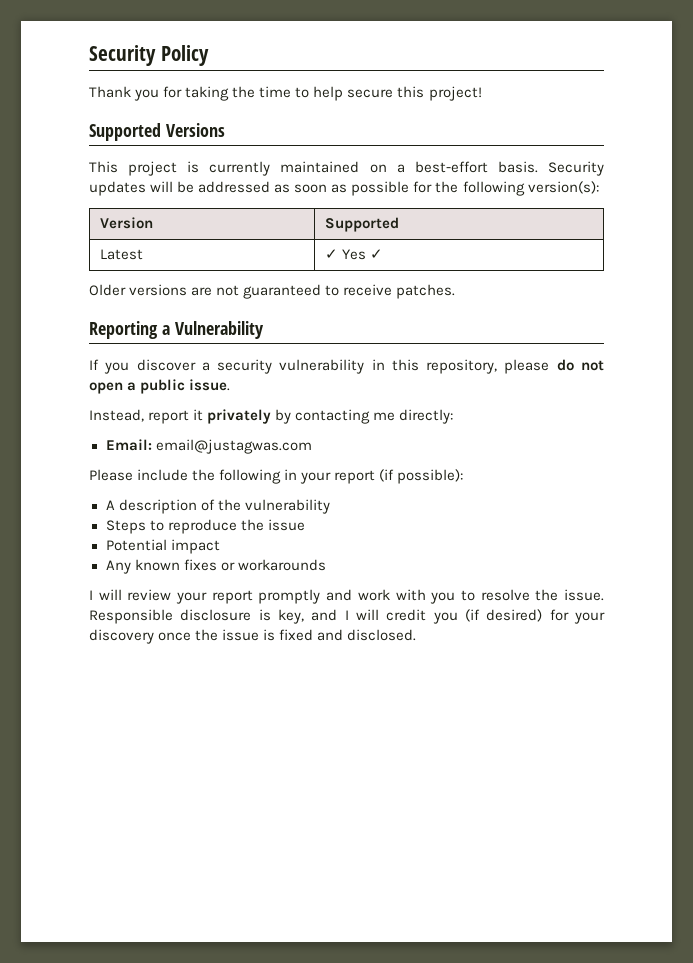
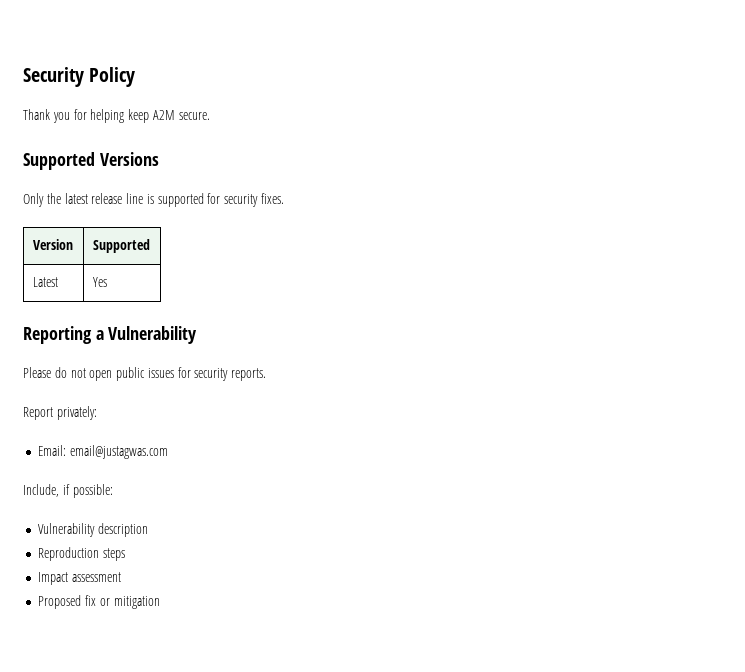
- Thank you for taking the time to help secure this project!
+ Thank you for helping keep A2M secure.
  Supported Versions
- This project is currently maintained on a best-effort basis. Security updates will be addressed as soon as possible for the following version(s):
+ Only the latest release line is supported for security fixes.
- Latest | ✓ Yes ✓
- Older versions are not guaranteed to receive patches.
+ Latest | Yes
  Reporting a Vulnerability
- If you discover a security vulnerability in this repository, please do not open a public issue.
- Instead, report it privately by contacting me directly:
+ Please do not open public issues for security reports.
+ Report privately:
  Email: email@justagwas.com
- Please include the following in your report (if possible):
- A description of the vulnerability
- Steps to reproduce the issue
- Potential impact
- Any known fixes or workarounds
- I will review your report promptly and work with you to resolve the issue. Responsible disclosure is key, and I will credit you (if desired) for your discovery once the issue is fixed and disclosed.
+ Include, if possible:
+ Vulnerability description
+ Reproduction steps
+ Impact assessment
+ Proposed fix or mitigation

